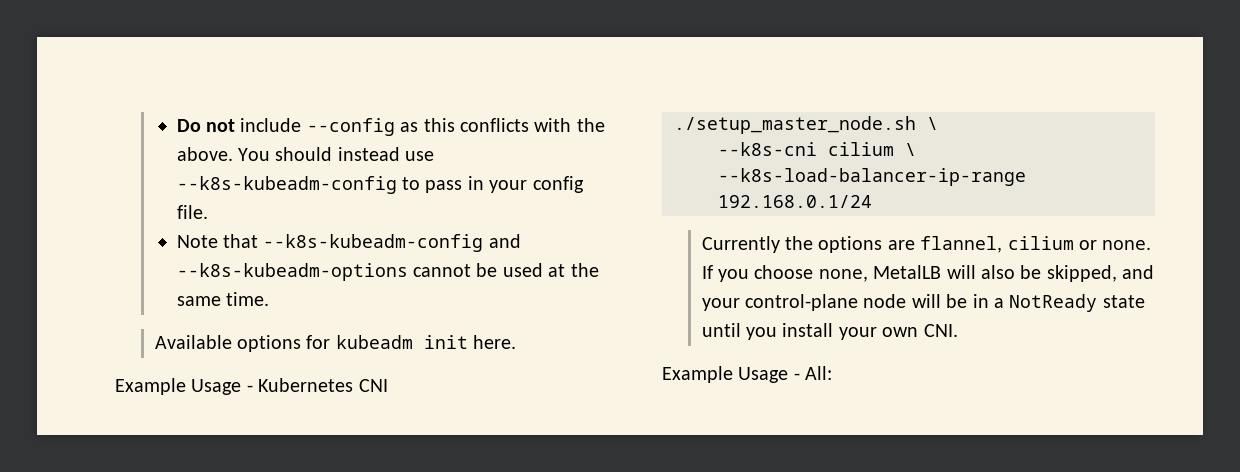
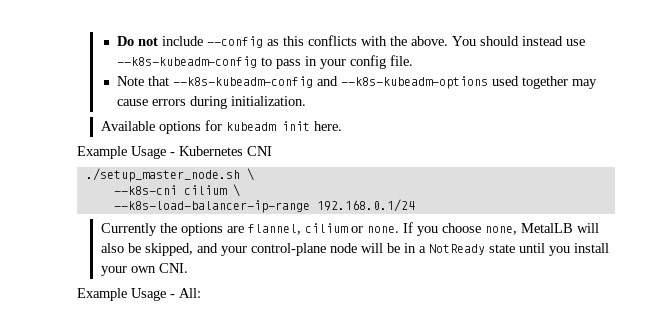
- Note that --k8s-kubeadm-config and --k8s-kubeadm-options cannot be used at the same time.
+ Note that --k8s-kubeadm-config and --k8s-kubeadm-options used together may cause errors during initialization.

